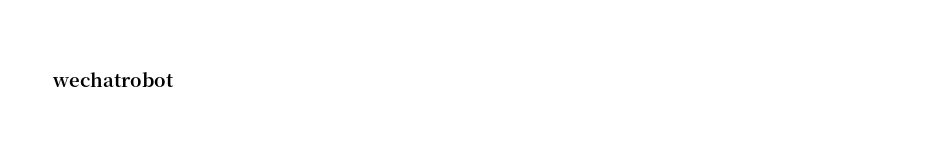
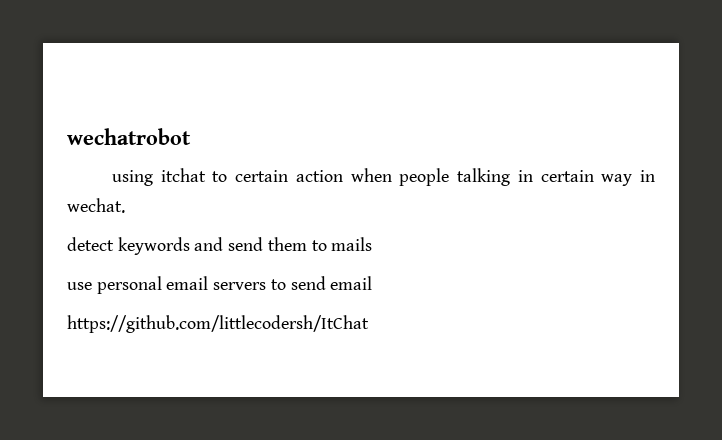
+ using itchat to certain action when people talking in certain way in wechat.
+ detect keywords and send them to mails
+ use personal email servers to send email
+ https://github.com/littlecodersh/ItChat

